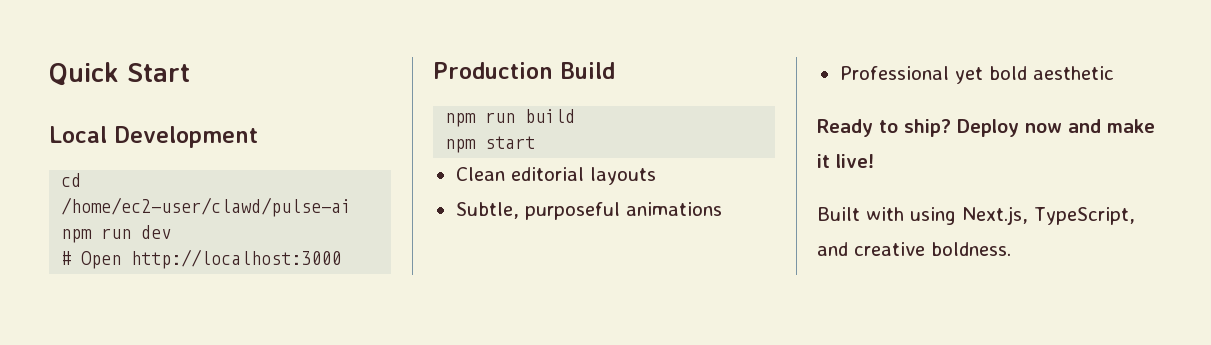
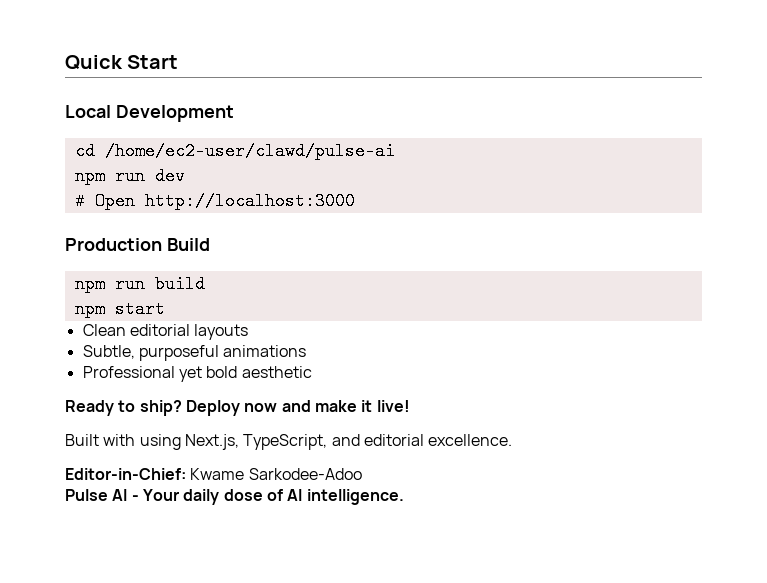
- Built with using Next.js, TypeScript, and creative boldness.
+ Built with using Next.js, TypeScript, and editorial excellence.
+ Editor-in-Chief: Kwame Sarkodee-Adoo
+ Pulse AI - Your daily dose of AI intelligence.

